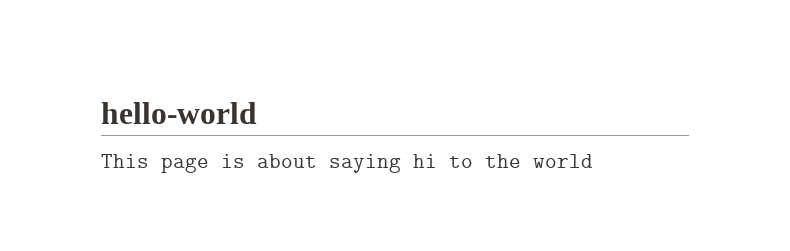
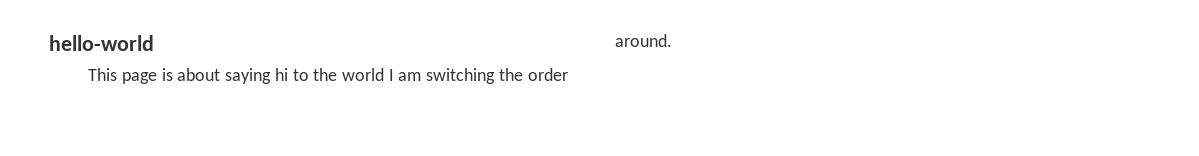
- This page is about saying hi to the world
+ This page is about saying hi to the world I am switching the order around.

